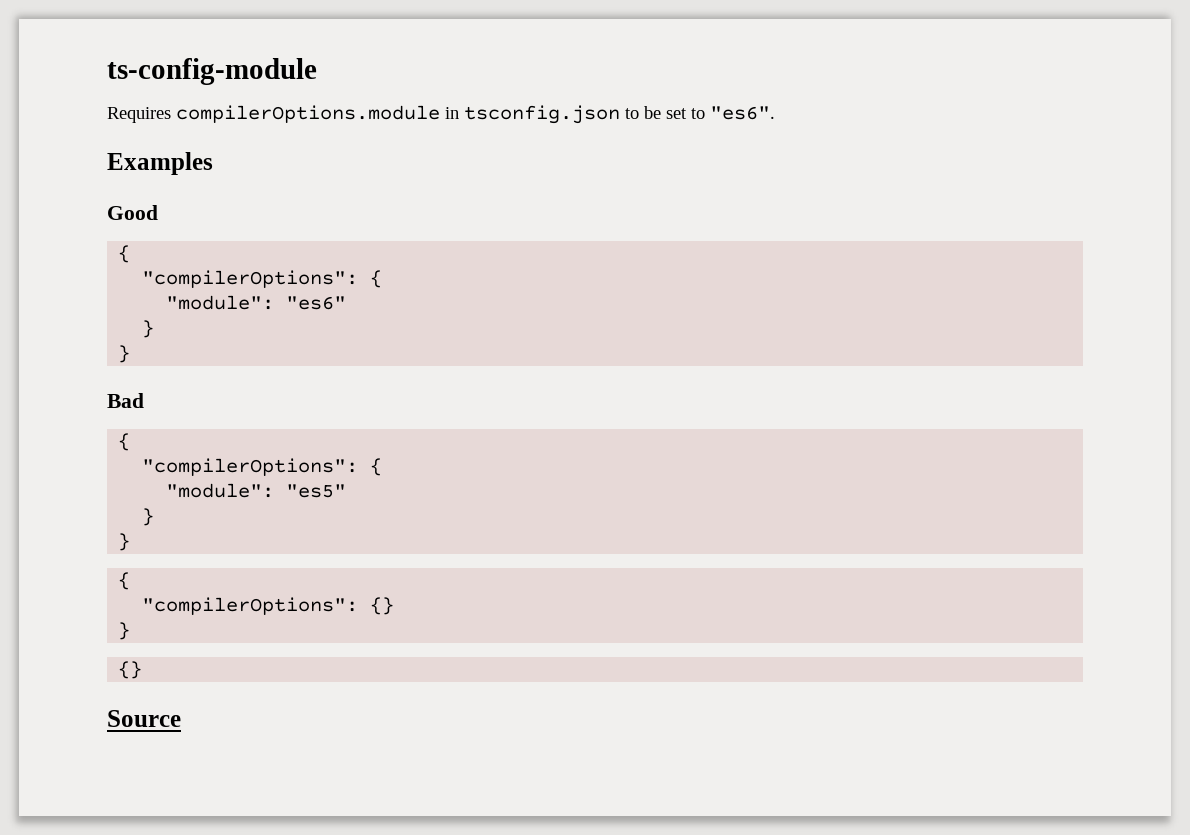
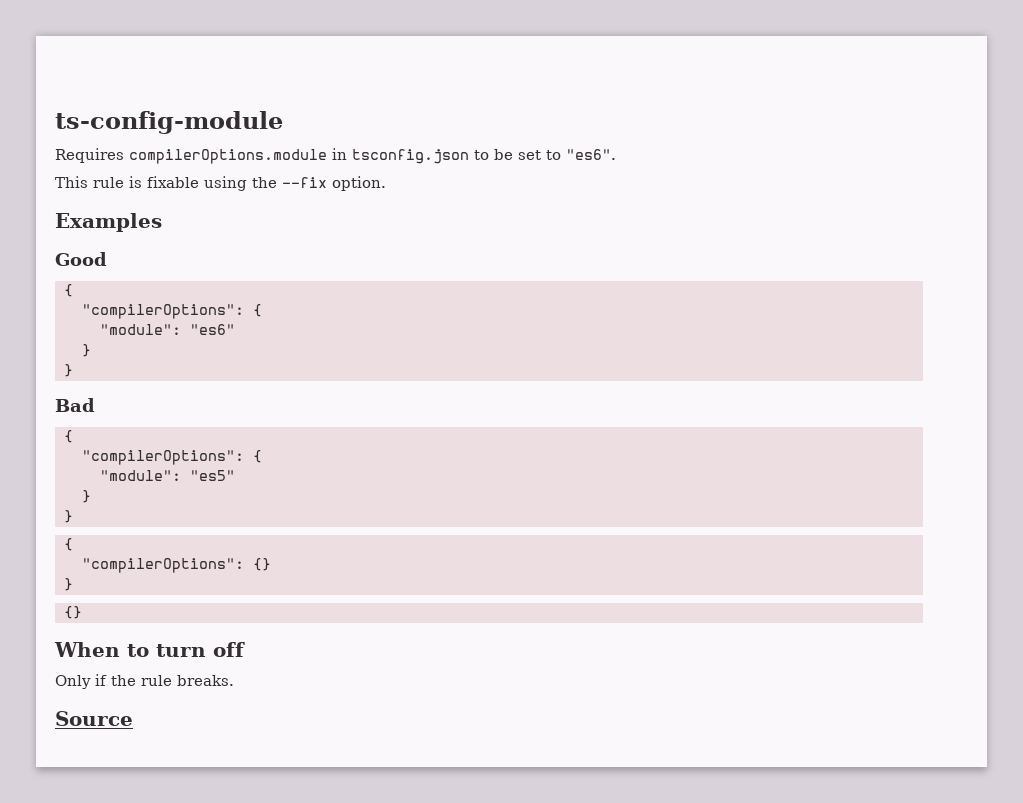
+ This rule is fixable using the --fix option.
+ When to turn off
+ Only if the rule breaks.

